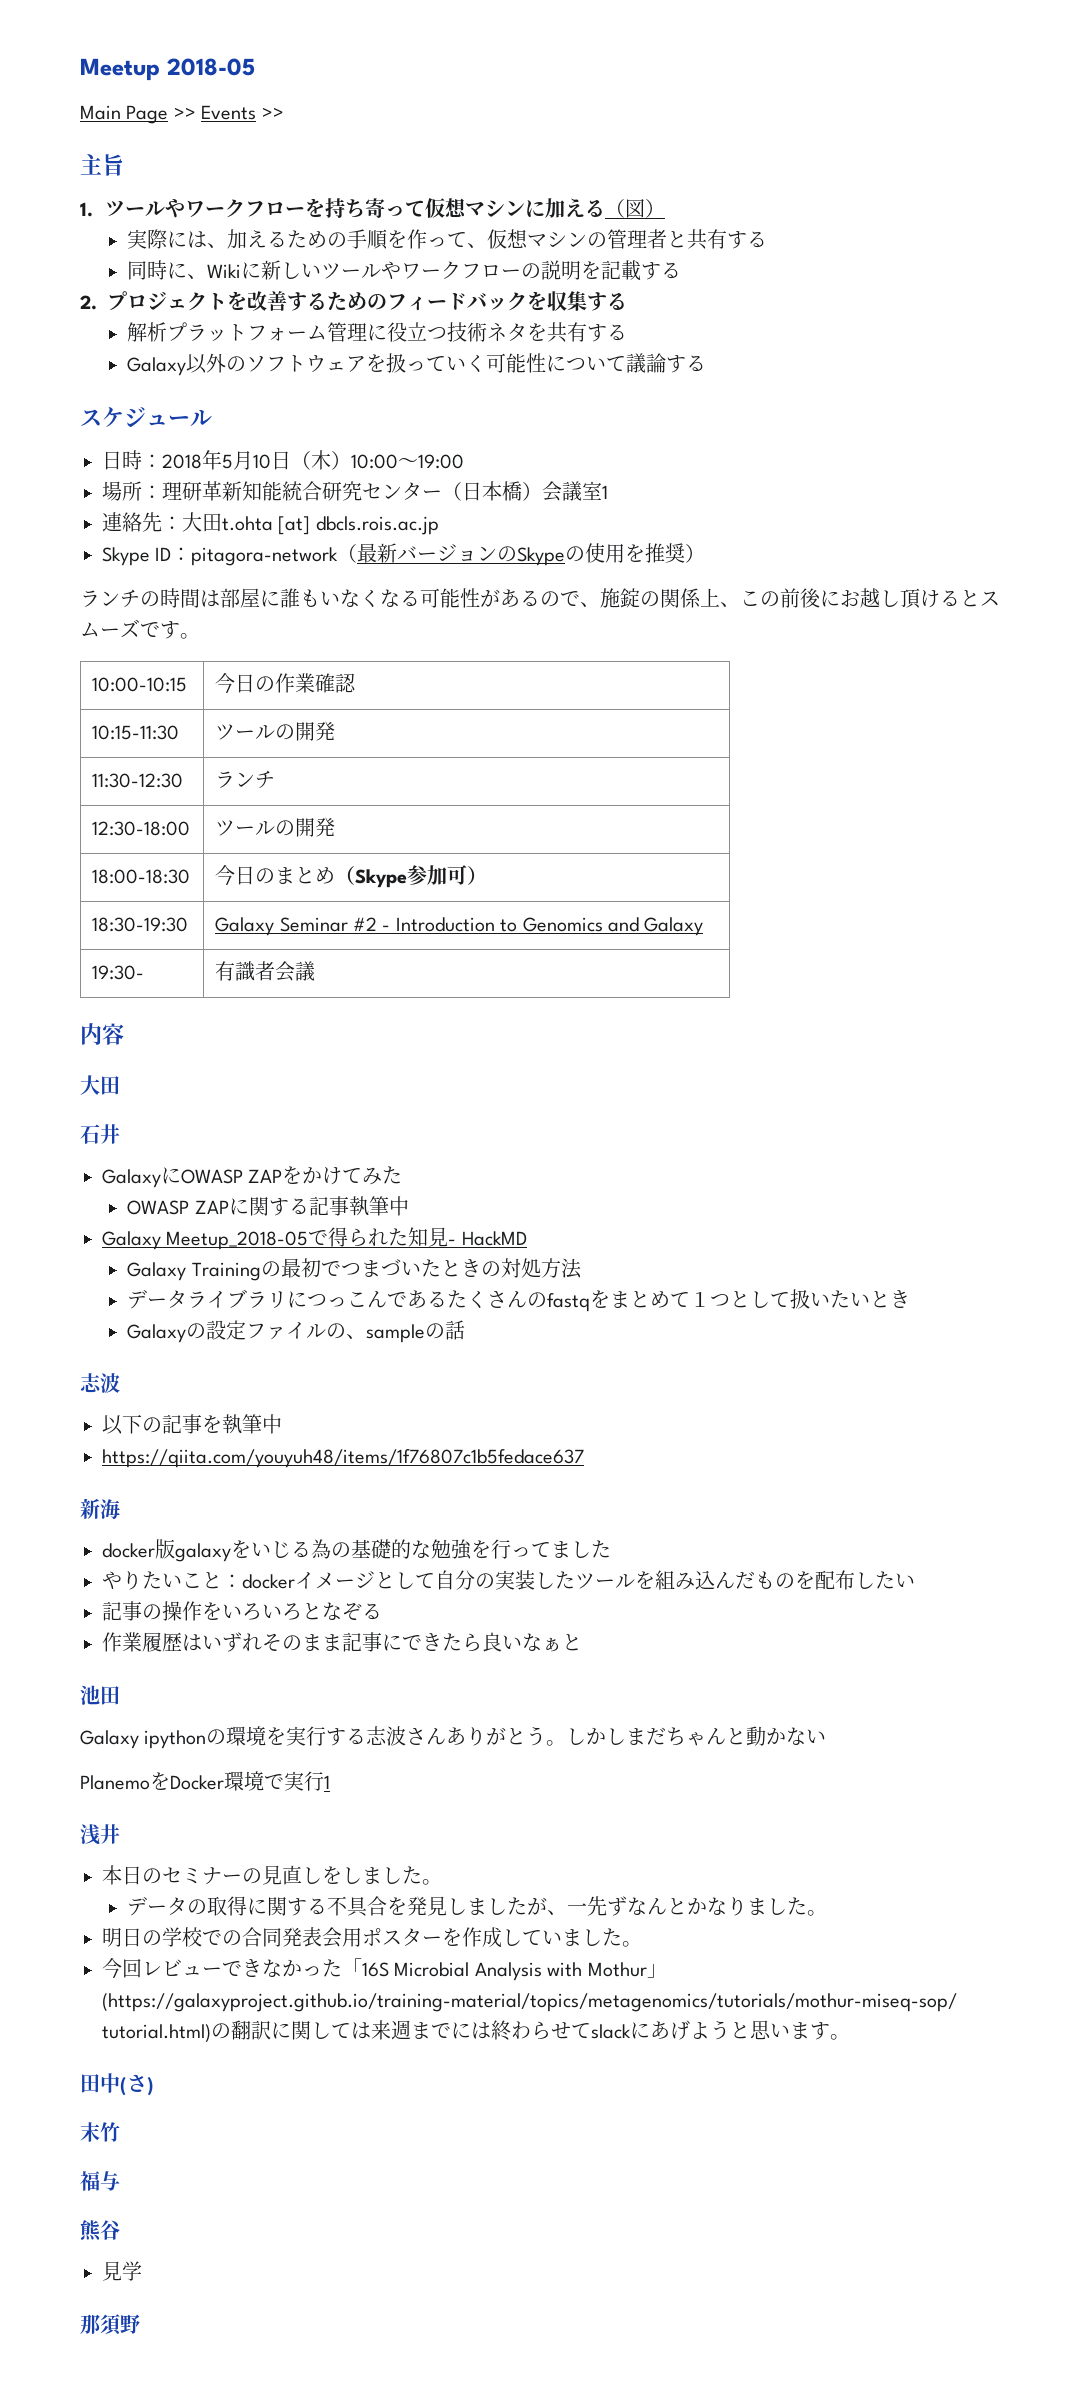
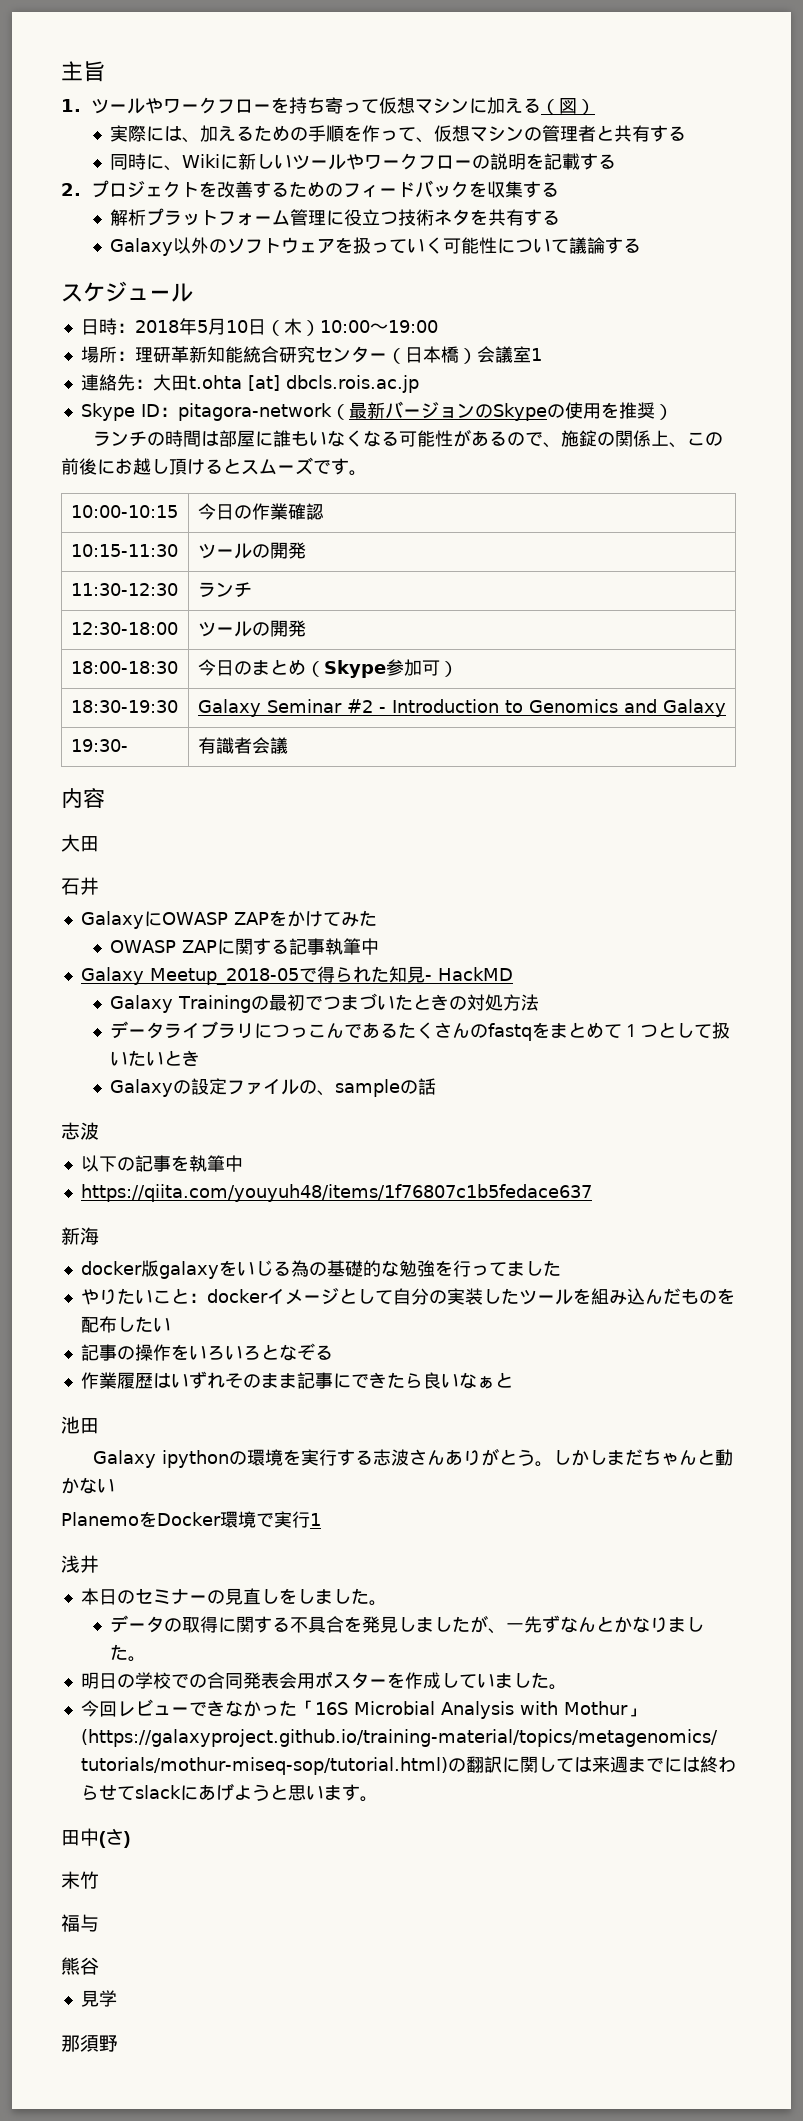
- Meetup 2018-05
- Main Page >> Events >>

